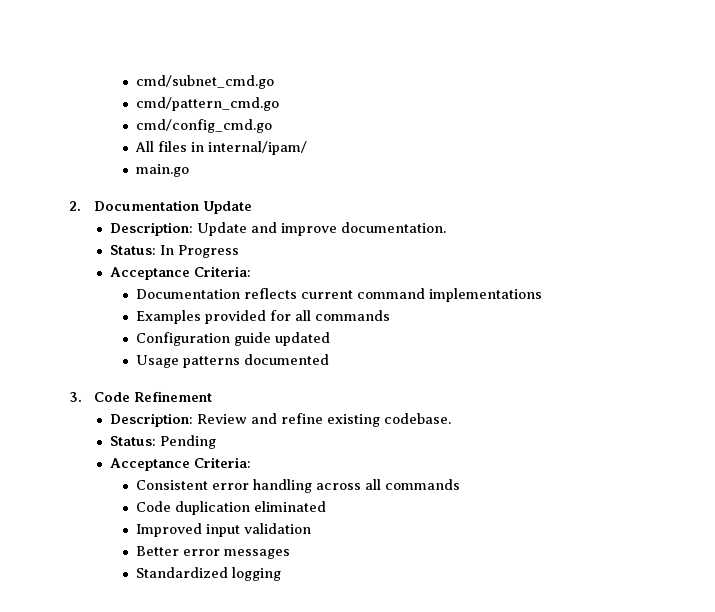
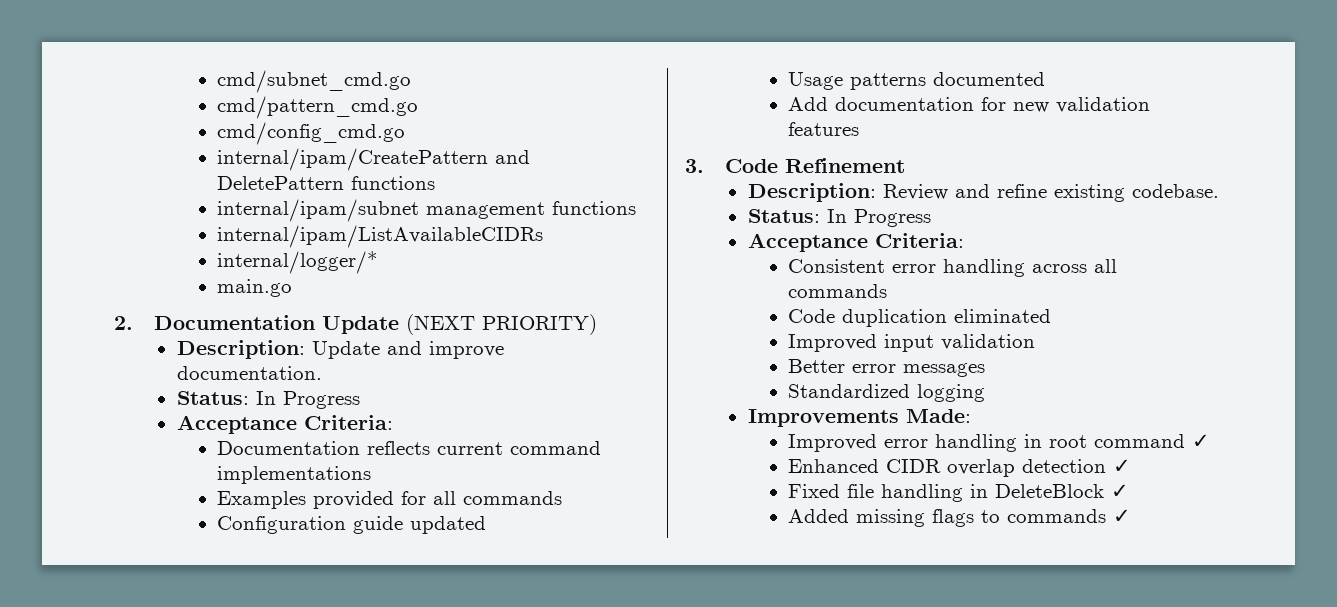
- All files in internal/ipam/
+ internal/ipam/CreatePattern and DeletePattern functions
+ internal/ipam/subnet management functions
+ internal/ipam/ListAvailableCIDRs
+ internal/logger/*
- 2. Documentation Update
+ 2. Documentation Update (NEXT PRIORITY)
+ Add documentation for new validation features
  Description: Review and refine existing codebase.
- Status: Pending
+ Status: In Progress
+ Improvements Made:
+ Improved error handling in root command ✓
+ Enhanced CIDR overlap detection ✓
+ Fixed file handling in DeleteBlock ✓
+ Added missing flags to commands ✓

